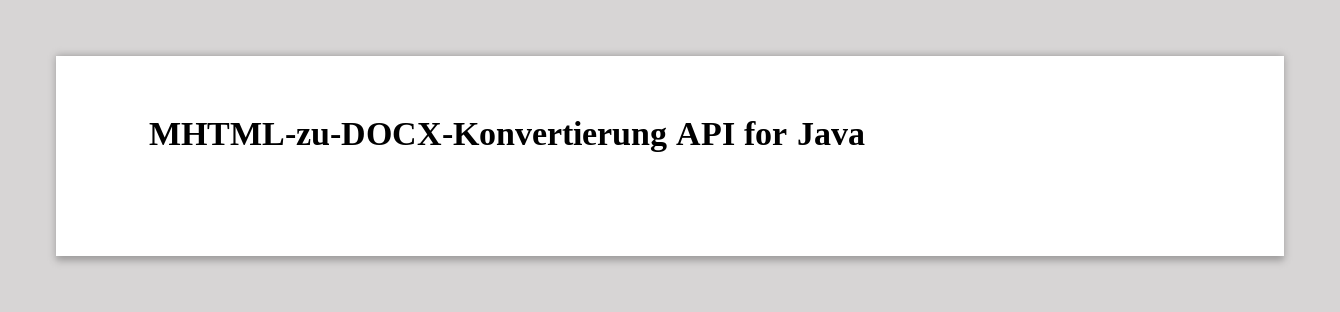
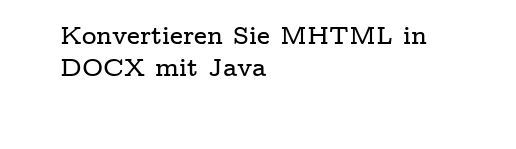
- MHTML-zu-DOCX-Konvertierung API for Java
+ Konvertieren Sie MHTML in DOCX mit Java

